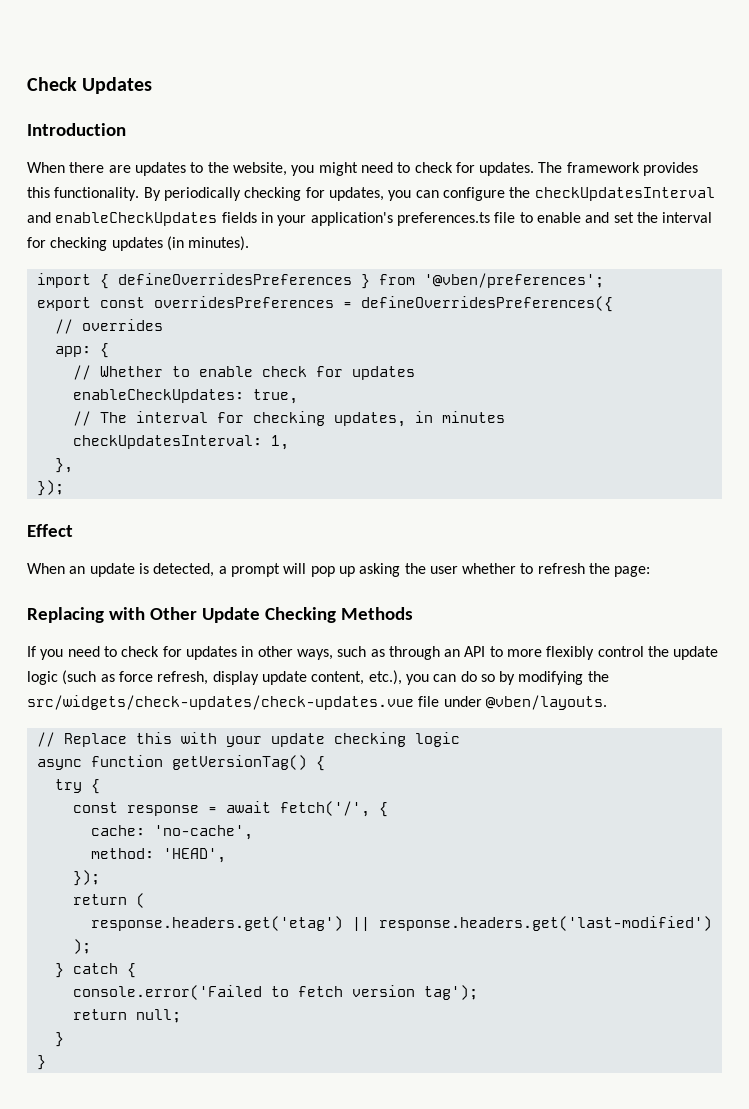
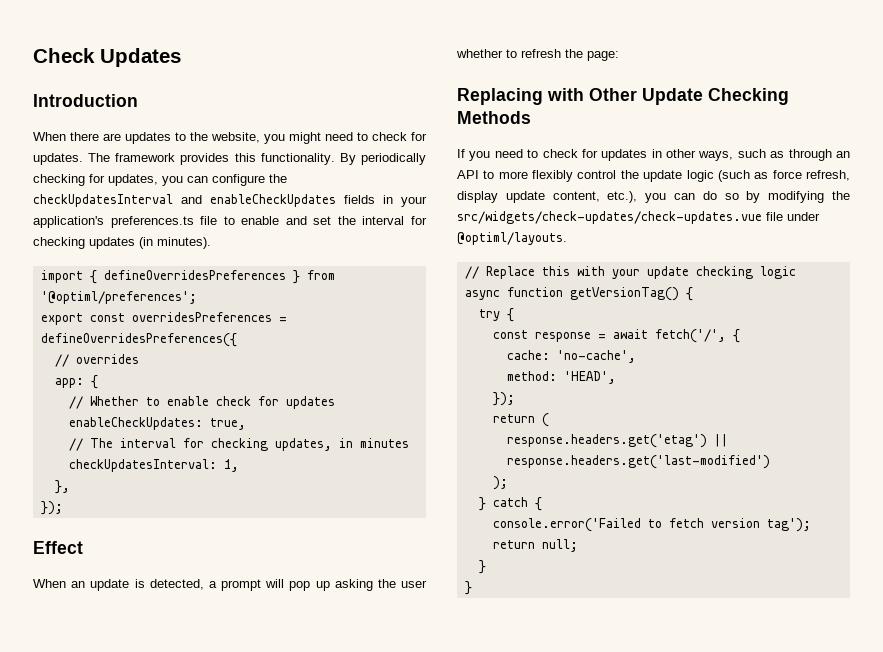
- import { defineOverridesPreferences } from '@vben/preferences';
+ import { defineOverridesPreferences } from '@optiml/preferences';
- If you need to check for updates in other ways, such as through an API to more flexibly control the update logic (such as force refresh, display update content, etc.), you can do so by modifying the src/widgets/check-updates/check-updates.vue file under @vben/layouts.
+ If you need to check for updates in other ways, such as through an API to more flexibly control the update logic (such as force refresh, display update content, etc.), you can do so by modifying the src/widgets/check-updates/check-updates.vue file under @optiml/layouts.

